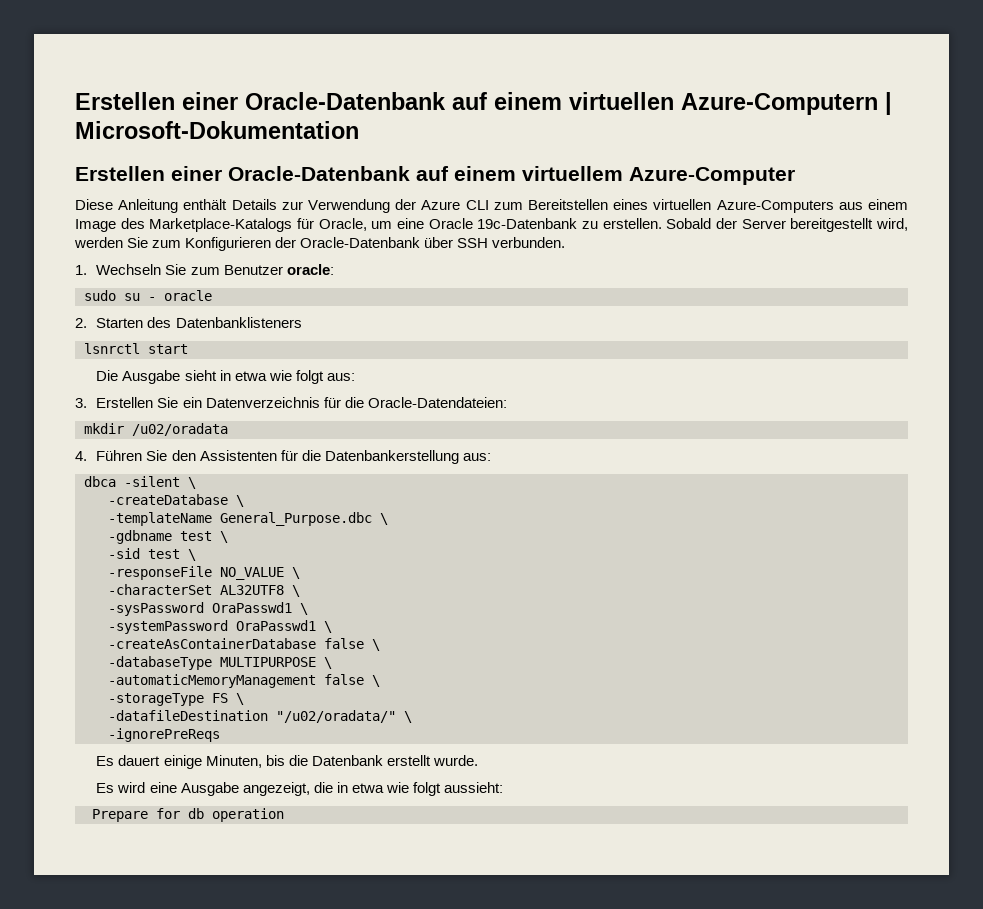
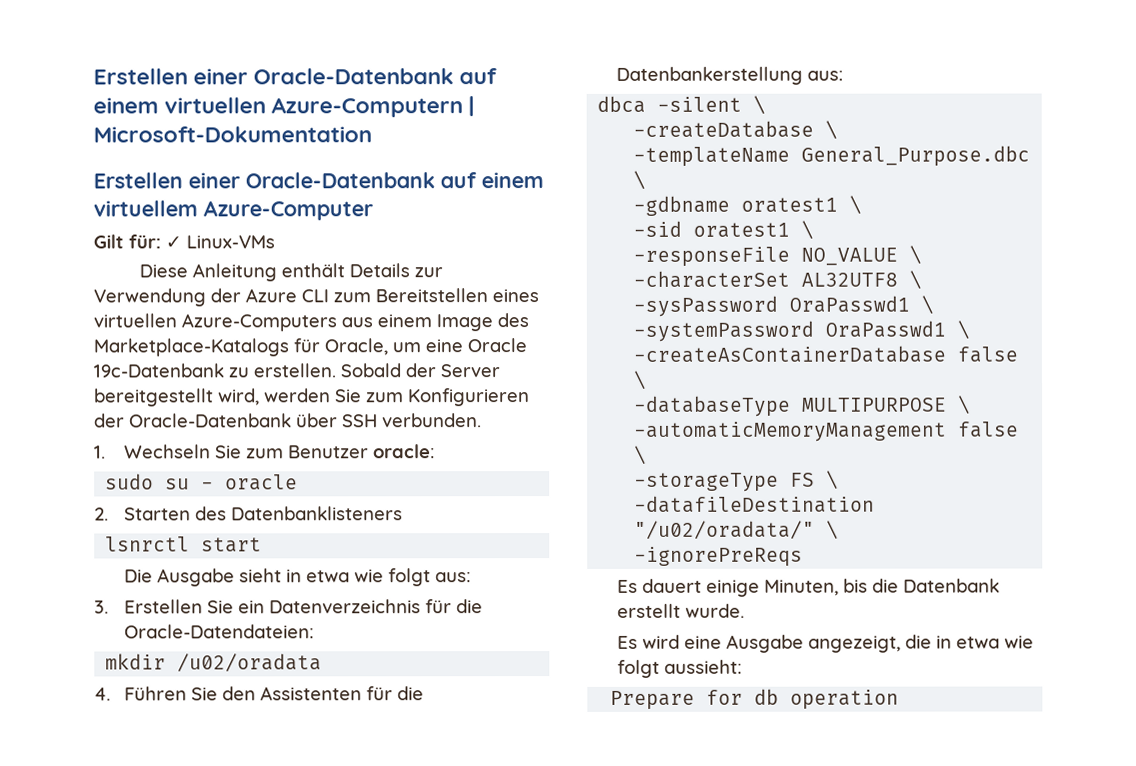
+ Gilt für: ✓ Linux-VMs
- -gdbname test \
+ -gdbname oratest1 \
- -sid test \
+ -sid oratest1 \

